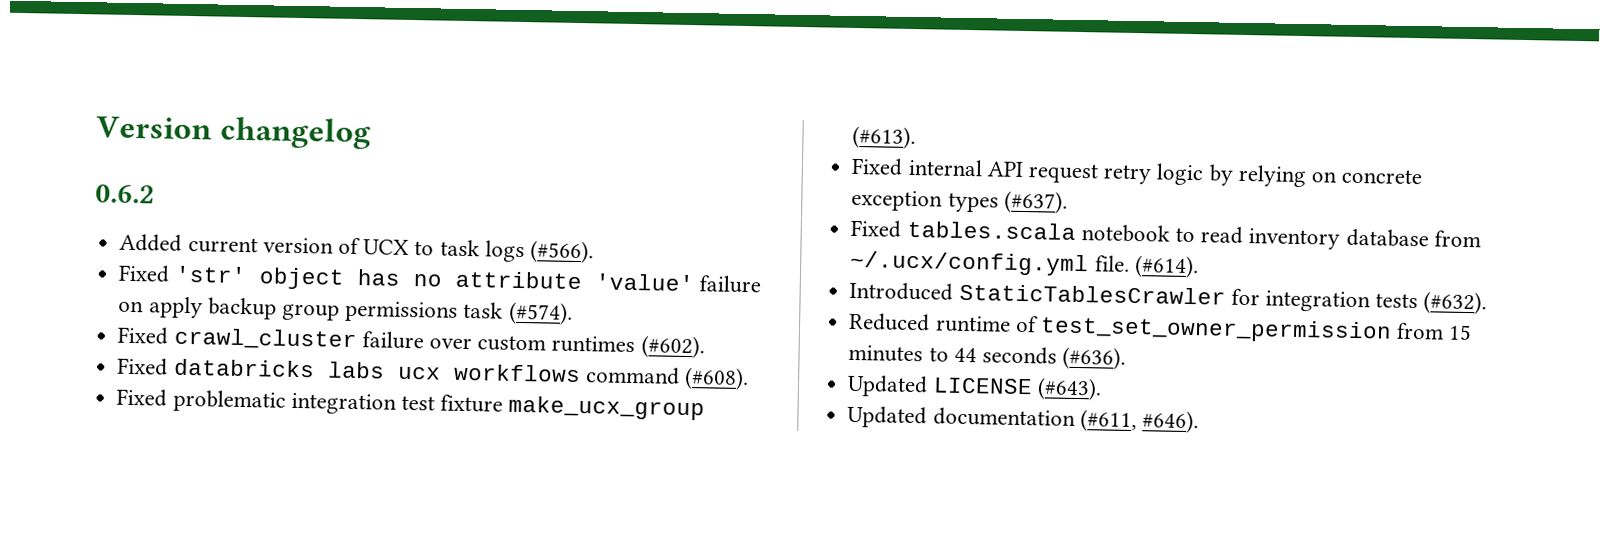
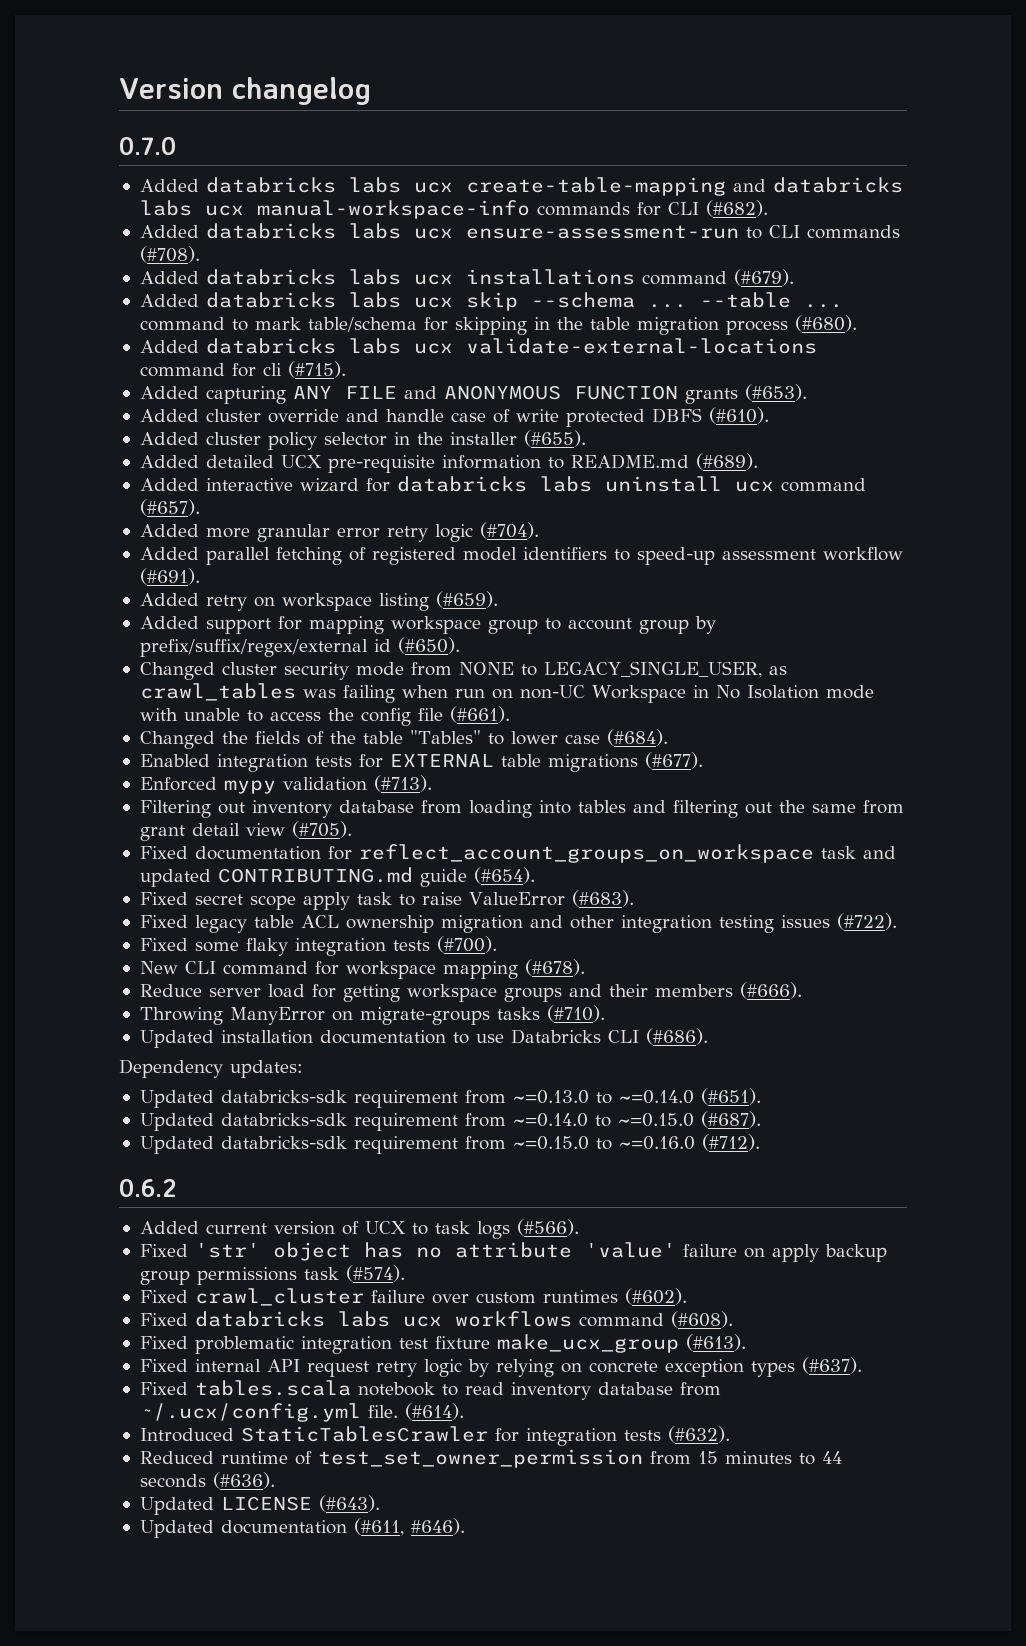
+ 0.7.0
+ Added databricks labs ucx create-table-mapping and databricks labs ucx manual-workspace-info commands for CLI (#682).
+ Added databricks labs ucx ensure-assessment-run to CLI commands (#708).
+ Added databricks labs ucx installations command (#679).
+ Added databricks labs ucx skip --schema ... --table ... command to mark table/schema for skipping in the table migration process (#680).
+ Added databricks labs ucx validate-external-locations command for cli (#715).
+ Added capturing ANY FILE and ANONYMOUS FUNCTION grants (#653).
+ Added cluster override and handle case of write protected DBFS (#610).
+ Added cluster policy selector in the installer (#655).
+ Added detailed UCX pre-requisite information to README.md (#689).
+ Added interactive wizard for databricks labs uninstall ucx command (#657).
+ Added more granular error retry logic (#704).
+ Added parallel fetching of registered model identifiers to speed-up assessment workflow (#691).
+ Added retry on workspace listing (#659).
+ Added support for mapping workspace group to account group by prefix/suffix/regex/external id (#650).
+ Changed cluster security mode from NONE to LEGACY_SINGLE_USER, as crawl_tables was failing when run on non-UC Workspace in No Isolation mode with unable to access the config file (#661).
+ Changed the fields of the table "Tables" to lower case (#684).
+ Enabled integration tests for EXTERNAL table migrations (#677).
+ Enforced mypy validation (#713).
+ Filtering out inventory database from loading into tables and filtering out the same from grant detail view (#705).
+ Fixed documentation for reflect_account_groups_on_workspace task and updated CONTRIBUTING.md guide (#654).
+ Fixed secret scope apply task to raise ValueError (#683).
+ Fixed legacy table ACL ownership migration and other integration testing issues (#722).
+ Fixed some flaky integration tests (#700).
+ New CLI command for workspace mapping (#678).
+ Reduce server load for getting workspace groups and their members (#666).
+ Throwing ManyError on migrate-groups tasks (#710).
+ Updated installation documentation to use Databricks CLI (#686).
+ Dependency updates:
+ Updated databricks-sdk requirement from ~=0.13.0 to ~=0.14.0 (#651).
+ Updated databricks-sdk requirement from ~=0.14.0 to ~=0.15.0 (#687).
+ Updated databricks-sdk requirement from ~=0.15.0 to ~=0.16.0 (#712).

